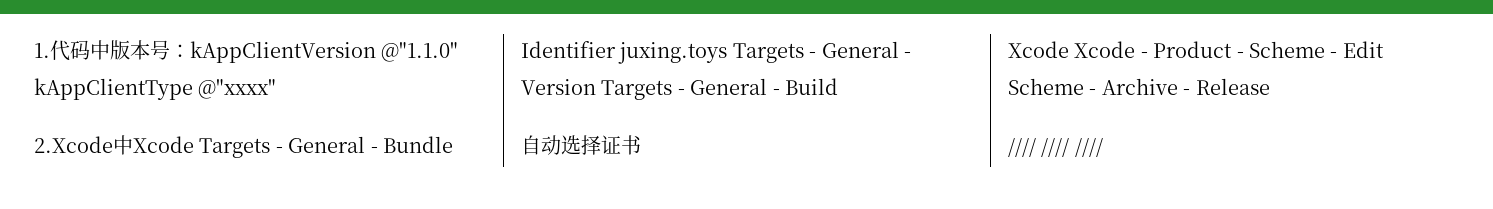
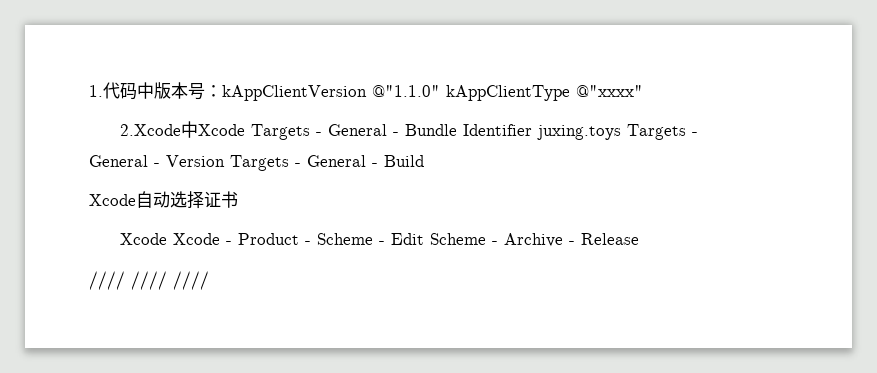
- 自动选择证书
+ Xcode自动选择证书

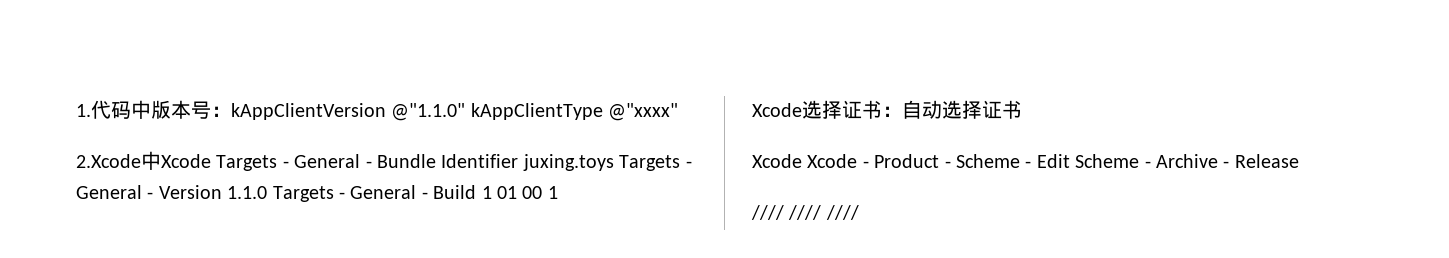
- 2.Xcode中Xcode Targets - General - Bundle Identifier juxing.toys Targets - General - Version Targets - General - Build
- Xcode自动选择证书
+ 2.Xcode中Xcode Targets - General - Bundle Identifier juxing.toys Targets - General - Version 1.1.0 Targets - General - Build 1 01 00 1
+ Xcode选择证书：自动选择证书

